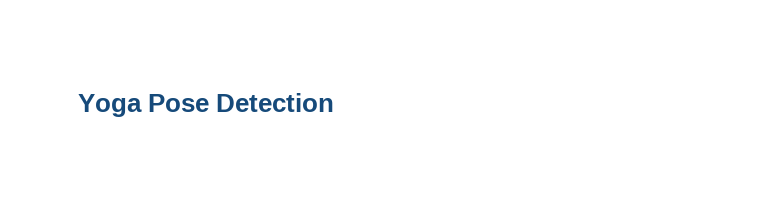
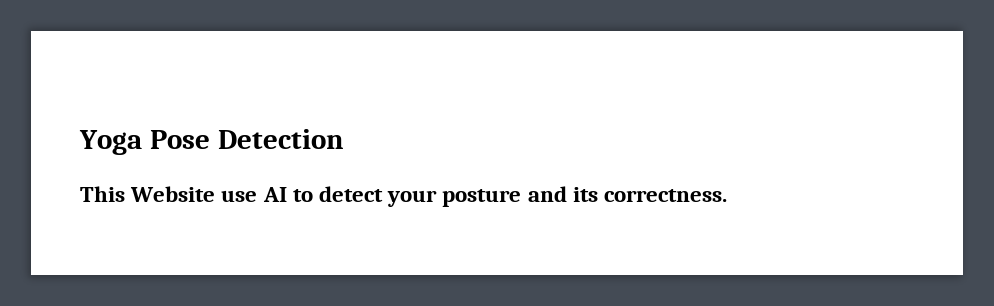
+ This Website use AI to detect your posture and its correctness.

